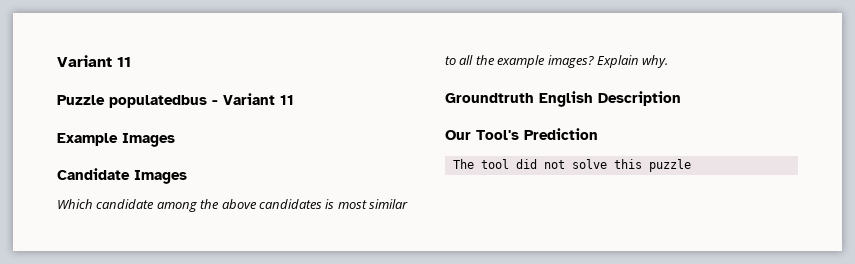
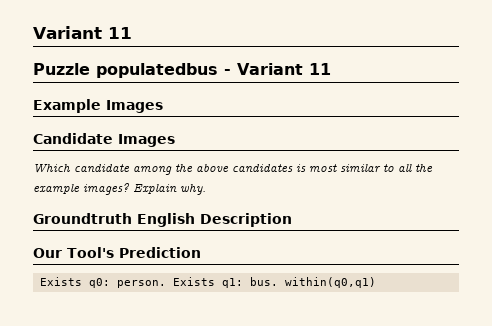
- The tool did not solve this puzzle
+ Exists q0: person. Exists q1: bus. within(q0,q1)

